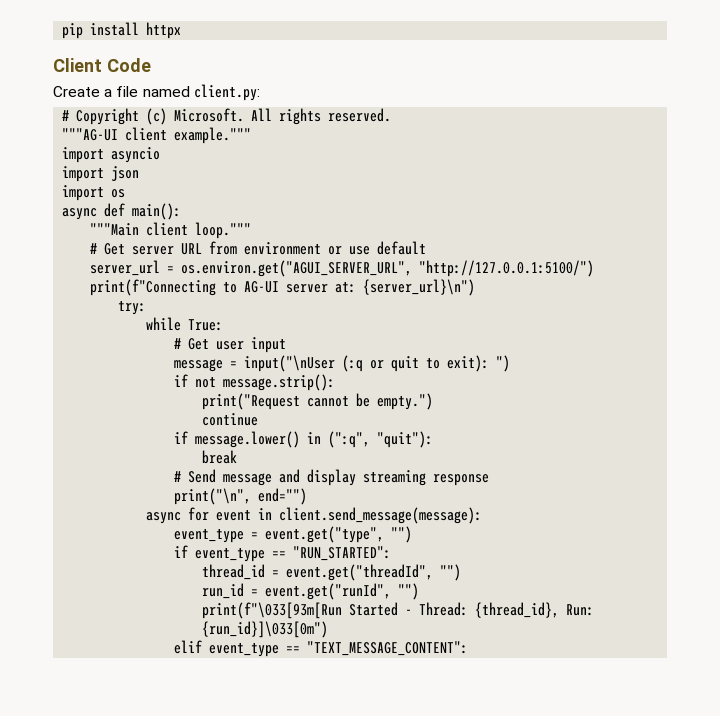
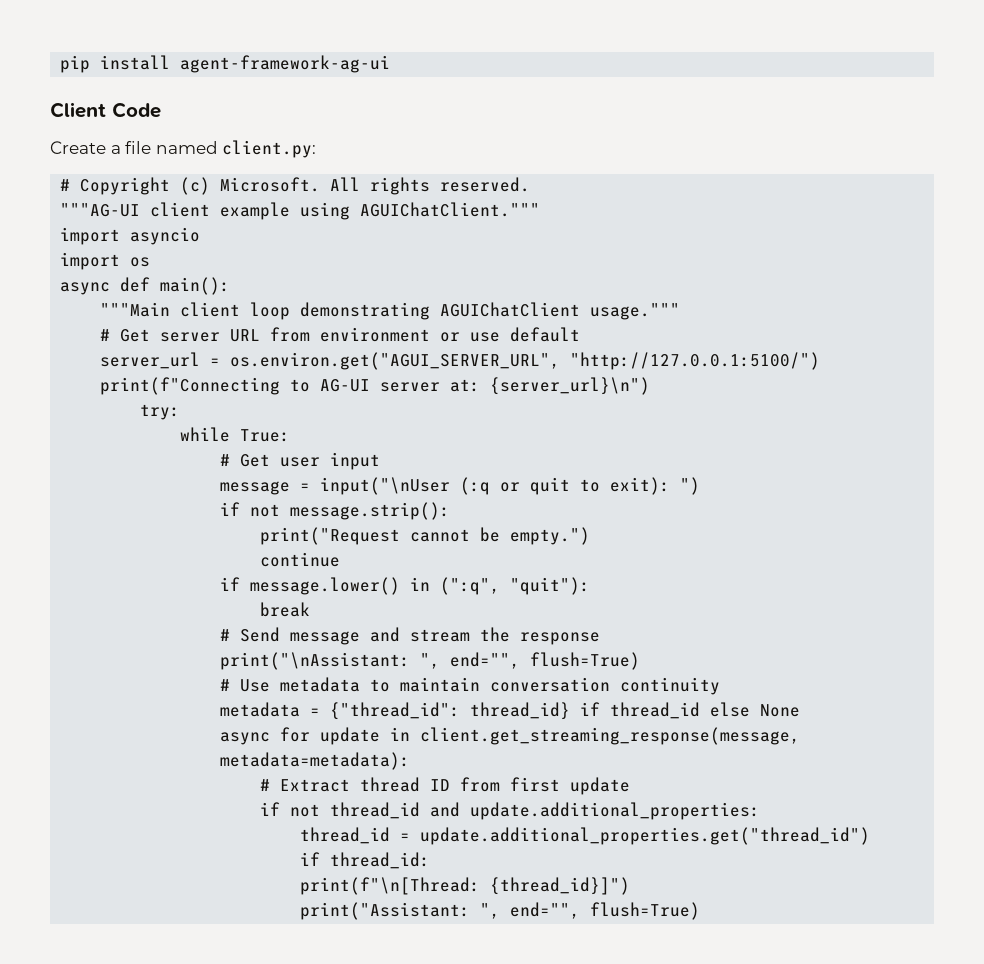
- pip install httpx
+ pip install agent-framework-ag-ui
- """AG-UI client example."""
+ """AG-UI client example using AGUIChatClient."""
- import json
- """Main client loop."""
+ """Main client loop demonstrating AGUIChatClient usage."""
- # Send message and display streaming response
+ # Send message and stream the response
- print("\n", end="")
- async for event in client.send_message(message):
- event_type = event.get("type", "")
- if event_type == "RUN_STARTED":
- thread_id = event.get("threadId", "")
- run_id = event.get("runId", "")
- print(f"\033[93m[Run Started - Thread: {thread_id}, Run: {run_id}]\033[0m")
- elif event_type == "TEXT_MESSAGE_CONTENT":
+ print("\nAssistant: ", end="", flush=True)
+ # Use metadata to maintain conversation continuity
+ metadata = {"thread_id": thread_id} if thread_id else None
+ async for update in client.get_streaming_response(message, metadata=metadata):
+ # Extract thread ID from first update
+ if not thread_id and update.additional_properties:
+ thread_id = update.additional_properties.get("thread_id")
+ if thread_id:
+ print(f"\n[Thread: {thread_id}]")
+ print("Assistant: ", end="", flush=True)

